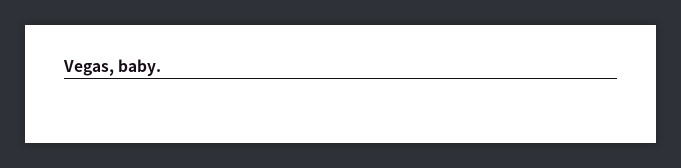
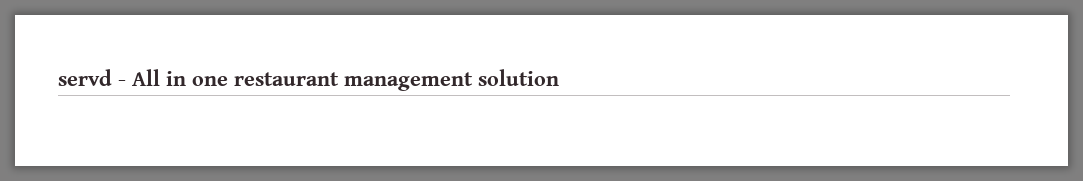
- Vegas, baby.
+ servd - All in one restaurant management solution

